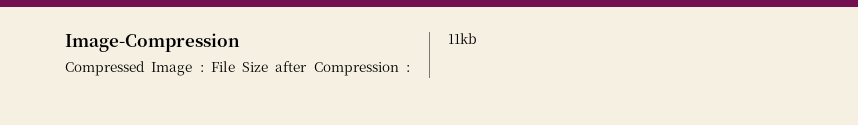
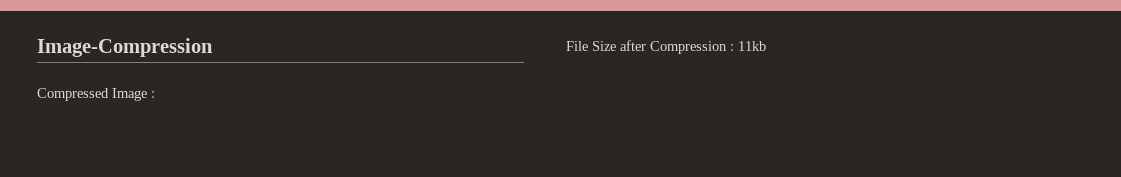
- Compressed Image : File Size after Compression : 11kb
+ Compressed Image :
+ File Size after Compression : 11kb

